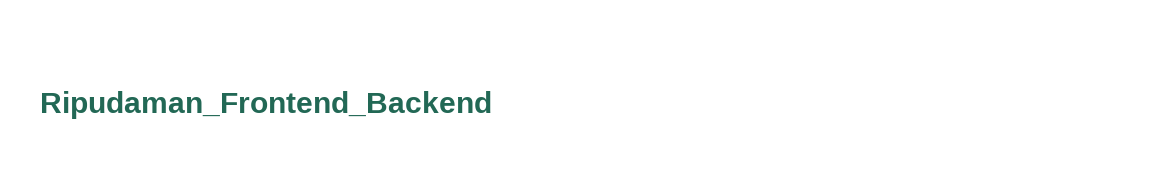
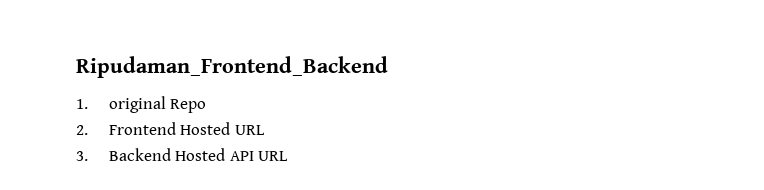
+ 1. original Repo
+ 2. Frontend Hosted URL
+ 3. Backend Hosted API URL

